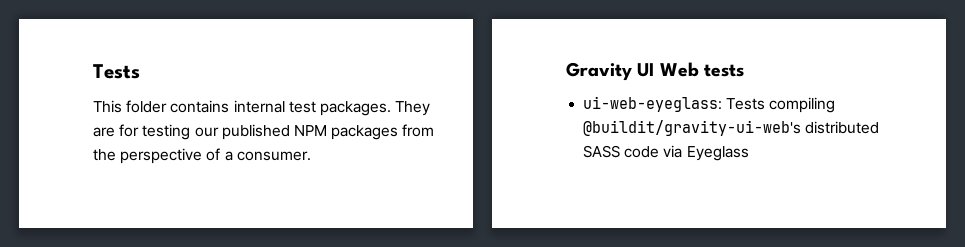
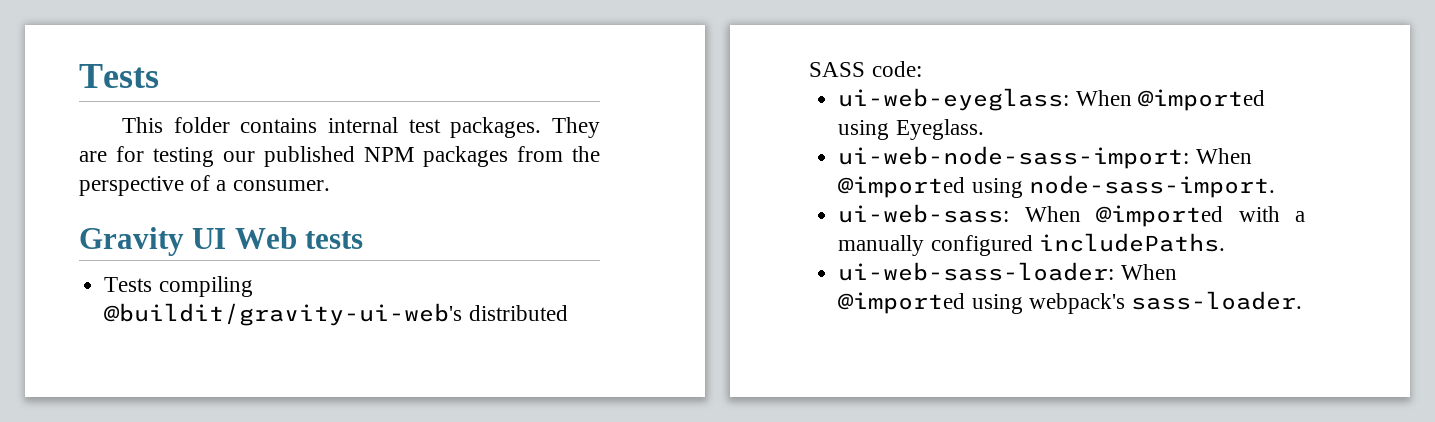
- ui-web-eyeglass: Tests compiling @buildit/gravity-ui-web's distributed SASS code via Eyeglass
+ Tests compiling @buildit/gravity-ui-web's distributed SASS code:
+ ui-web-eyeglass: When @imported using Eyeglass.
+ ui-web-node-sass-import: When @imported using node-sass-import.
+ ui-web-sass: When @imported with a manually configured includePaths.
+ ui-web-sass-loader: When @imported using webpack's sass-loader.

